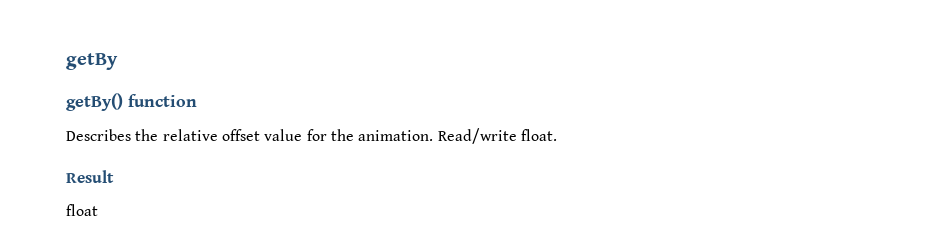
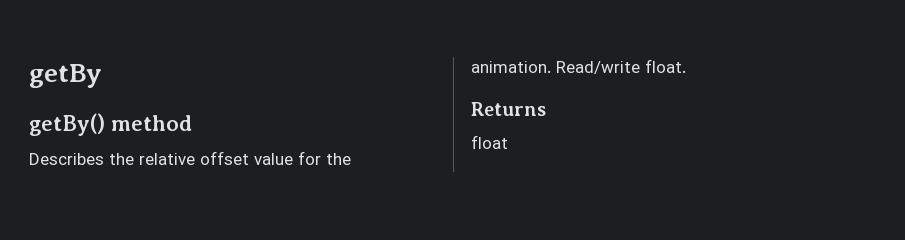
- getBy() function
+ getBy() method
- Result
+ Returns

